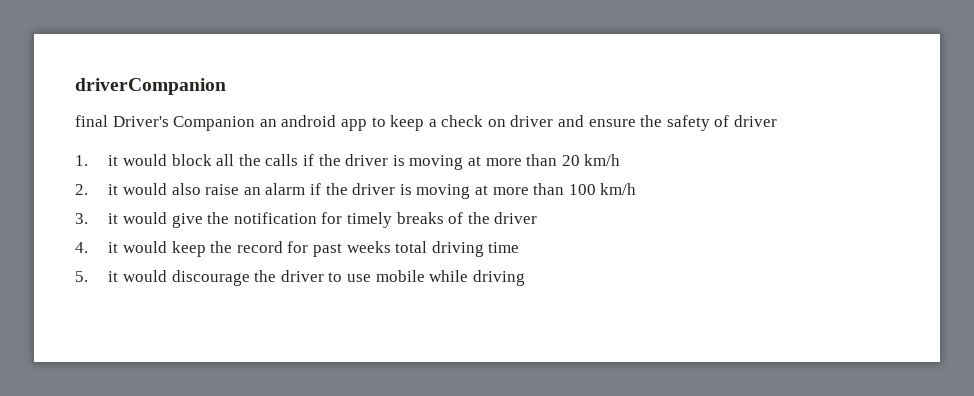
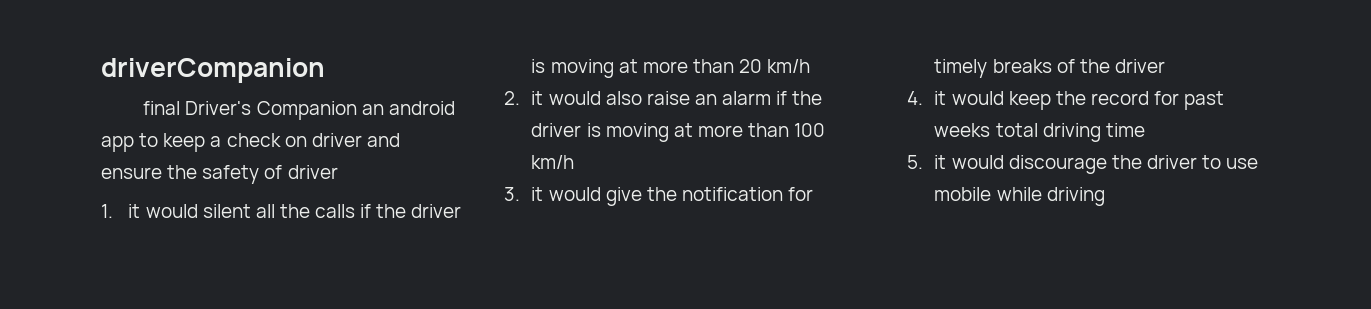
- 1. it would block all the calls if the driver is moving at more than 20 km/h
+ 1. it would silent all the calls if the driver is moving at more than 20 km/h

